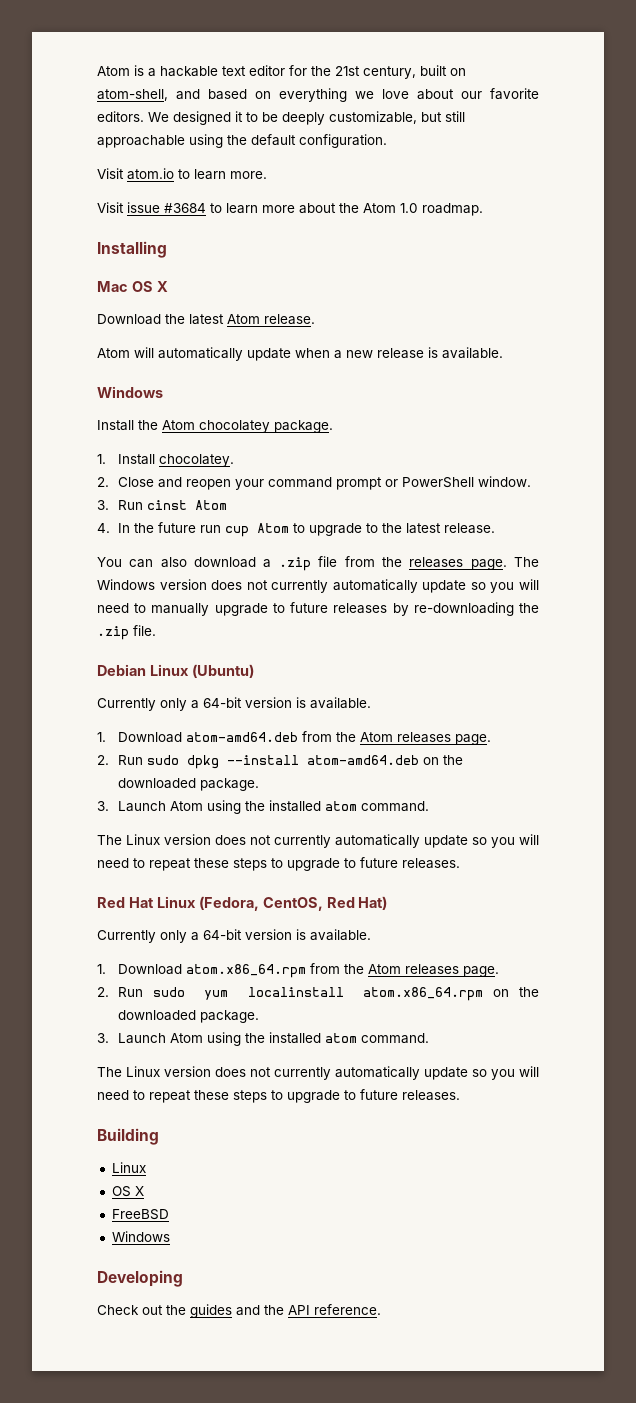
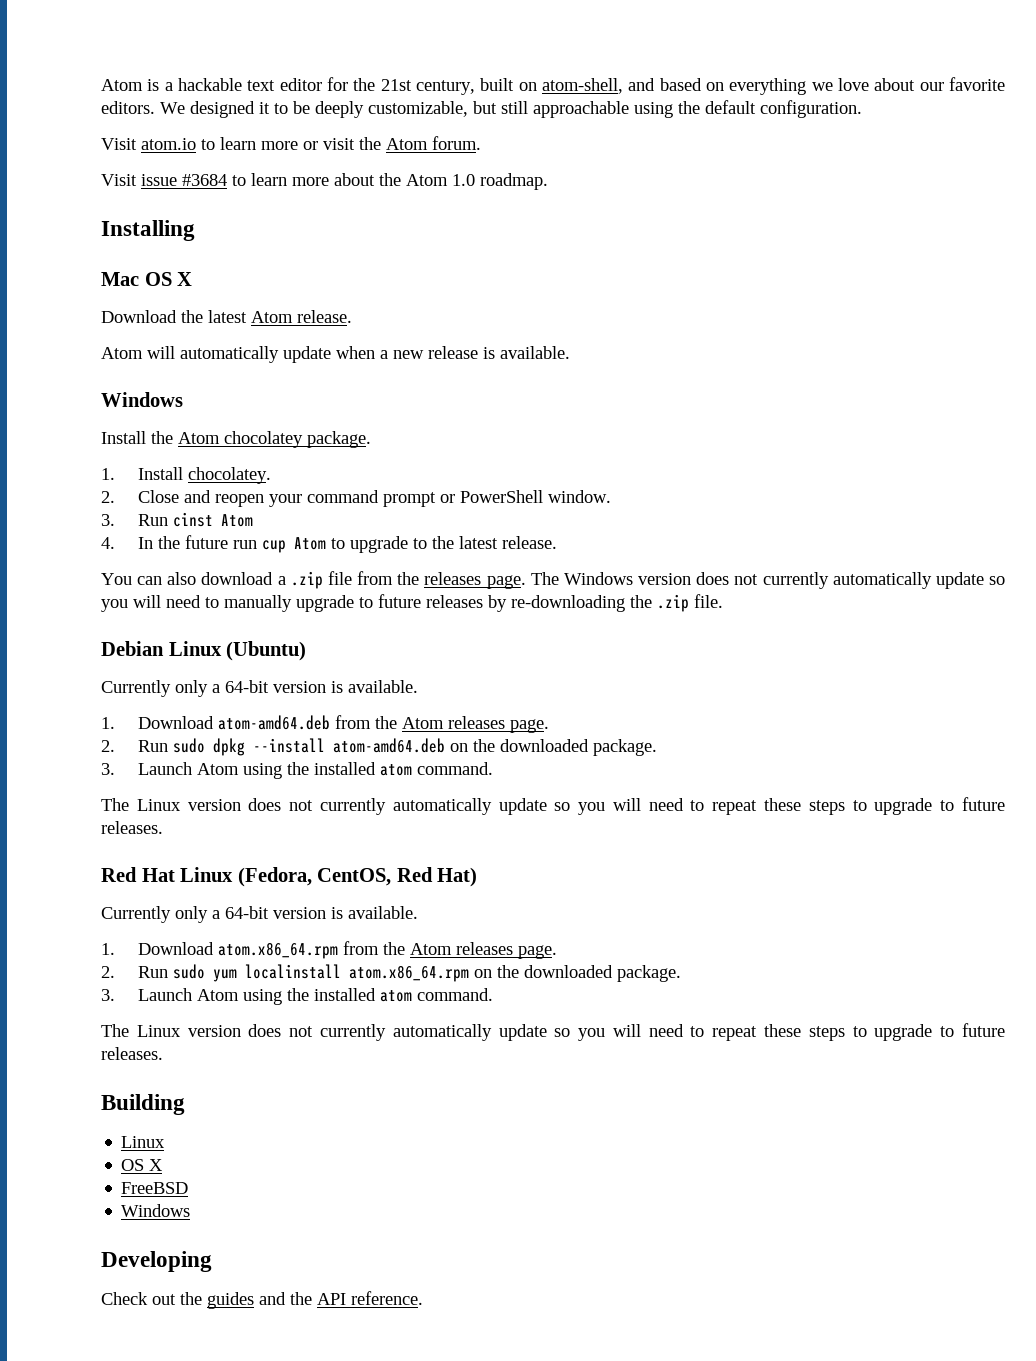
- Visit atom.io to learn more.
+ Visit atom.io to learn more or visit the Atom forum.

